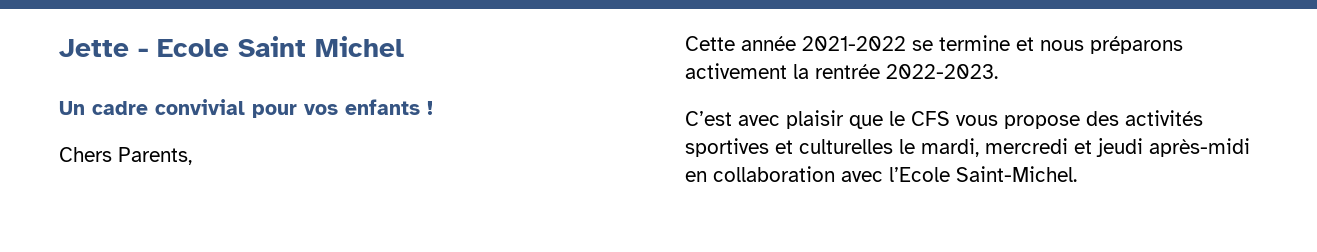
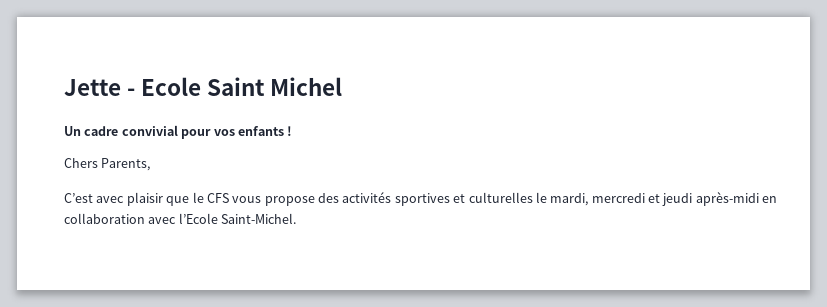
- Cette année 2021-2022 se termine et nous préparons activement la rentrée 2022-2023.

